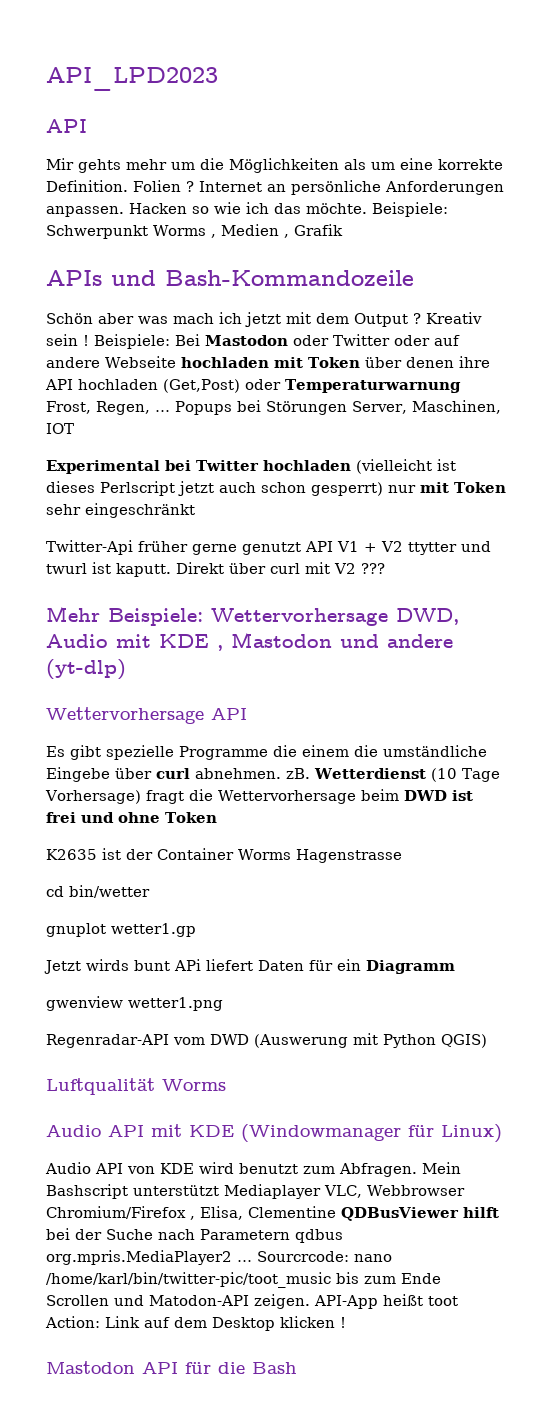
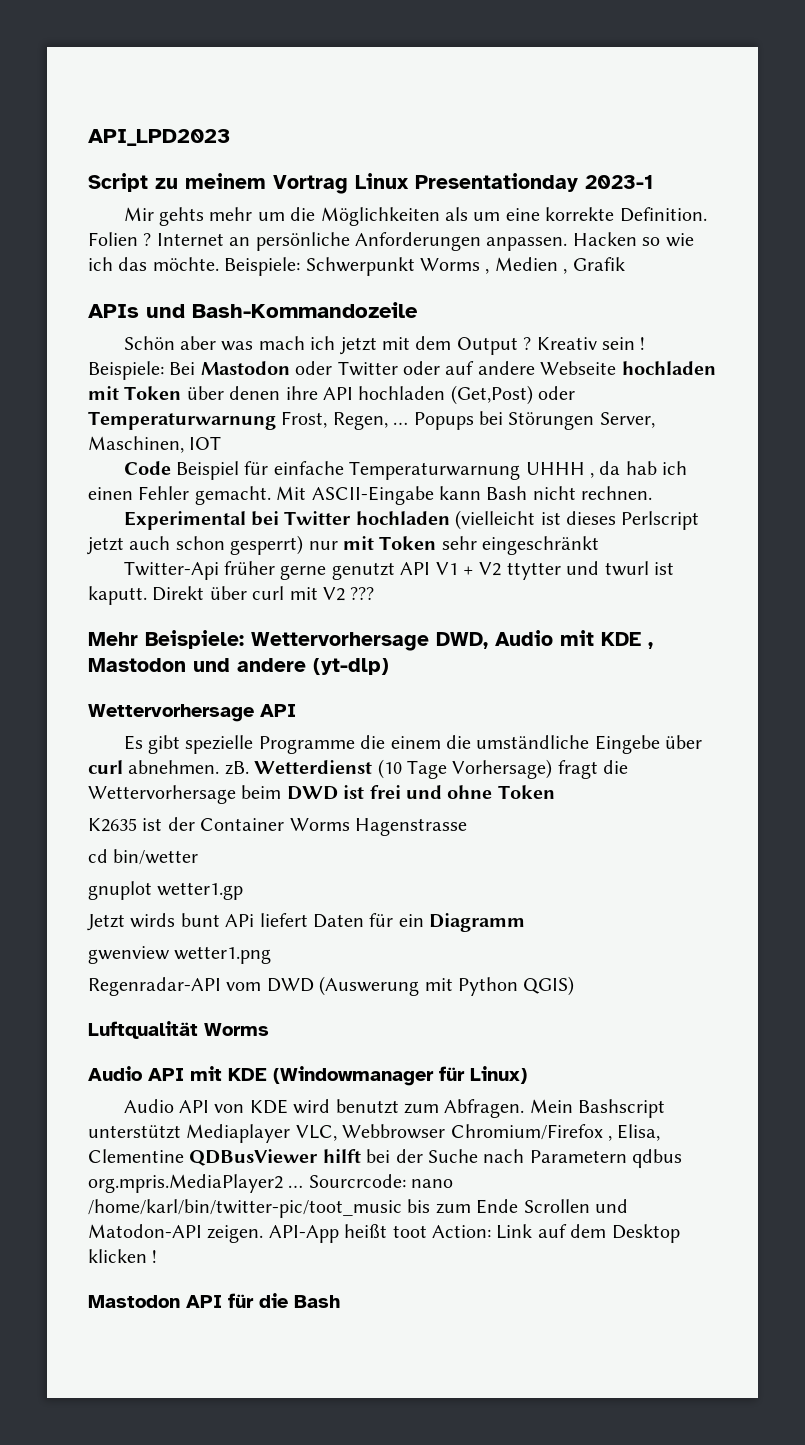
  API_LPD2023
- API
+ Script zu meinem Vortrag Linux Presentationday 2023-1
+ Code Beispiel für einfache Temperaturwarnung UHHH , da hab ich einen Fehler gemacht. Mit ASCII-Eingabe kann Bash nicht rechnen.

